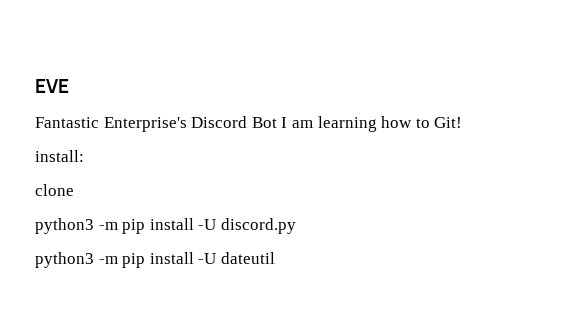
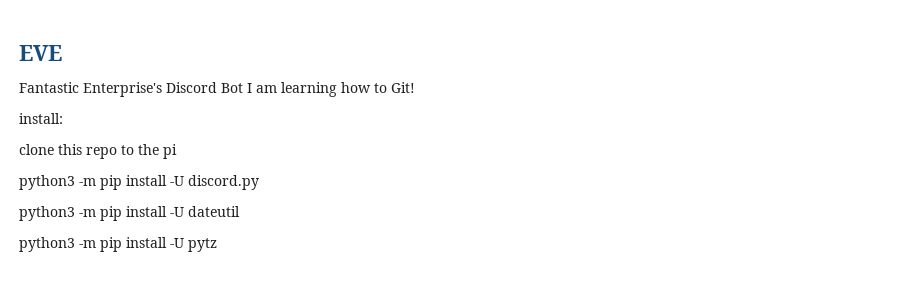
- clone
+ clone this repo to the pi
+ python3 -m pip install -U pytz

